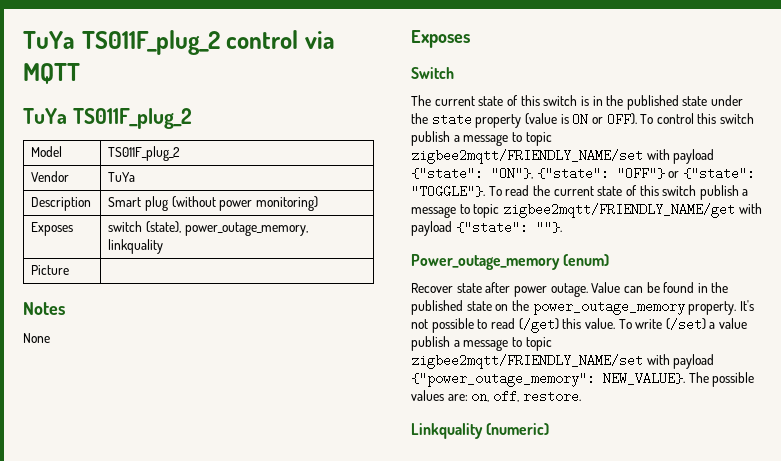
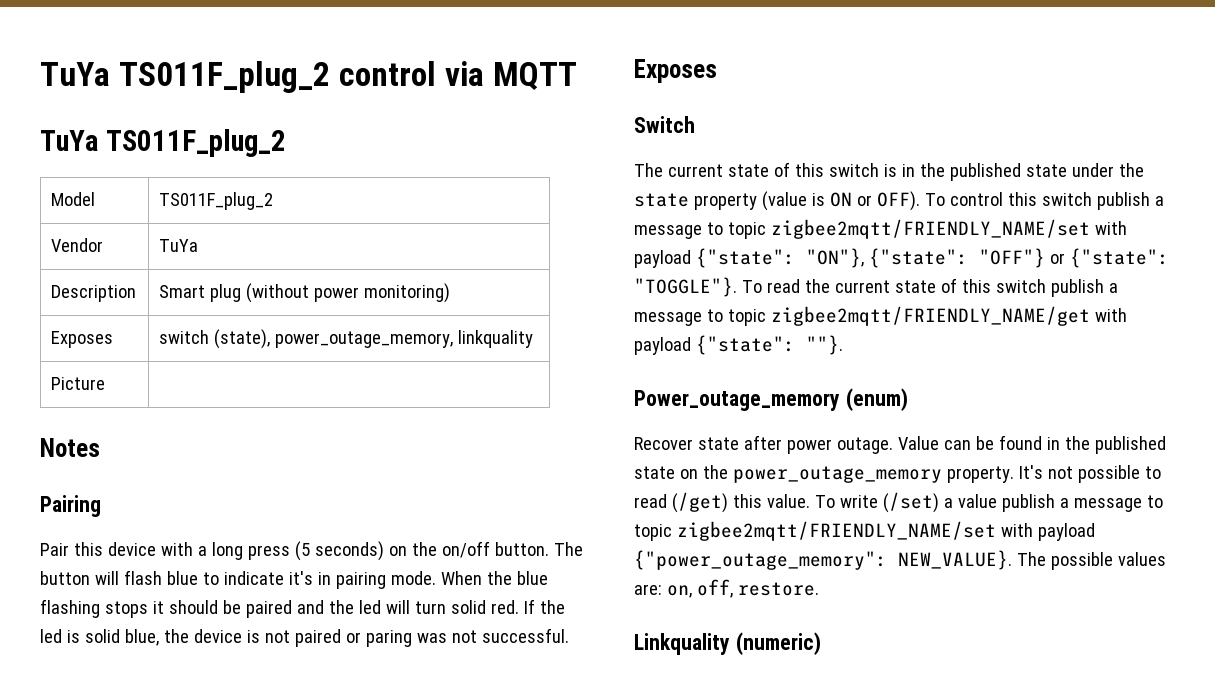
- None
+ Pairing
+ Pair this device with a long press (5 seconds) on the on/off button. The button will flash blue to indicate it's in pairing mode. When the blue flashing stops it should be paired and the led will turn solid red. If the led is solid blue, the device is not paired or paring was not successful.

